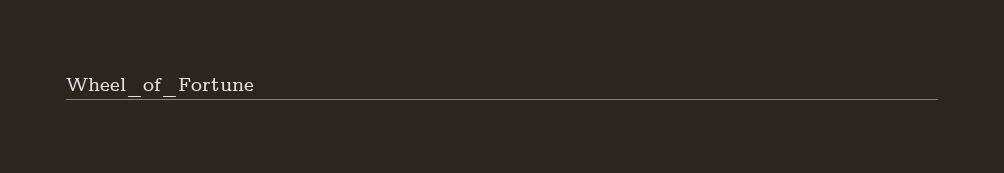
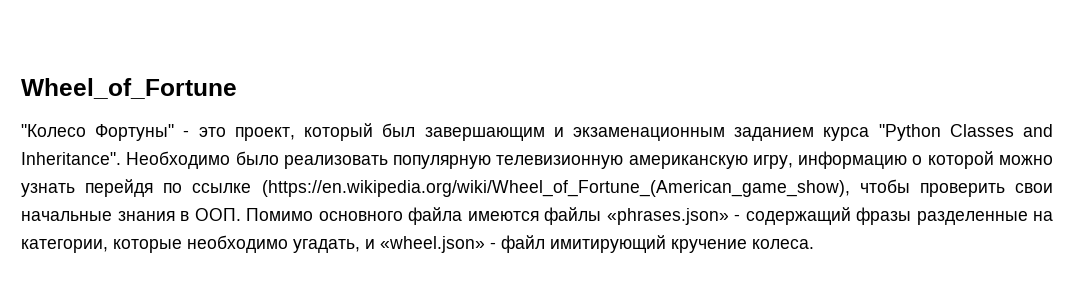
+ "Колесо Фортуны" - это проект, который был завершающим и экзаменационным заданием курса "Python Classes and Inheritance". Необходимо было реализовать популярную телевизионную американскую игру, информацию о которой можно узнать перейдя по ссылке (https://en.wikipedia.org/wiki/Wheel_of_Fortune_(American_game_show), чтобы проверить свои начальные знания в ООП. Помимо основного файла имеются файлы «phrases.json» - содержащий фразы разделенные на категории, которые необходимо угадать, и «wheel.json» - файл имитирующий кручение колеса.

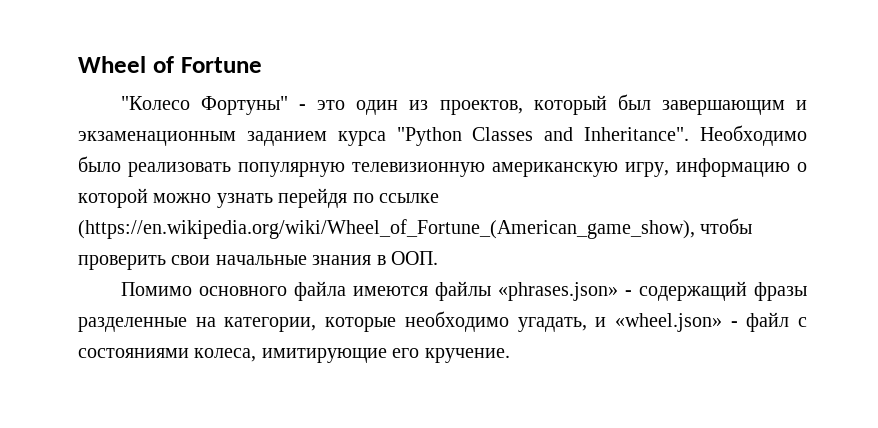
- Wheel_of_Fortune
+ Wheel of Fortune
- "Колесо Фортуны" - это проект, который был завершающим и экзаменационным заданием курса "Python Classes and Inheritance".
+ "Колесо Фортуны" - это один из проектов, который был завершающим и экзаменационным заданием курса "Python Classes and Inheritance".
- Необходимо было реализовать популярную телевизионную американскую игру, информацию о которой можно узнать перейдя по ссылке (https://en.wikipedia.org/wiki/Wheel_of_Fortune_(American_game_show), чтобы проверить свои начальные знания в ООП. Помимо основного файла имеются файлы «phrases.json» - содержащий фразы разделенные на категории, которые необходимо угадать, и «wheel.json» - файл имитирующий кручение колеса.
+ Необходимо было реализовать популярную телевизионную американскую игру, информацию о которой можно узнать перейдя по ссылке (https://en.wikipedia.org/wiki/Wheel_of_Fortune_(American_game_show), чтобы проверить свои начальные знания в ООП.
+ Помимо основного файла имеются файлы «phrases.json» - содержащий фразы разделенные на категории, которые необходимо угадать, и «wheel.json» - файл с состояниями колеса, имитирующие его кручение.

